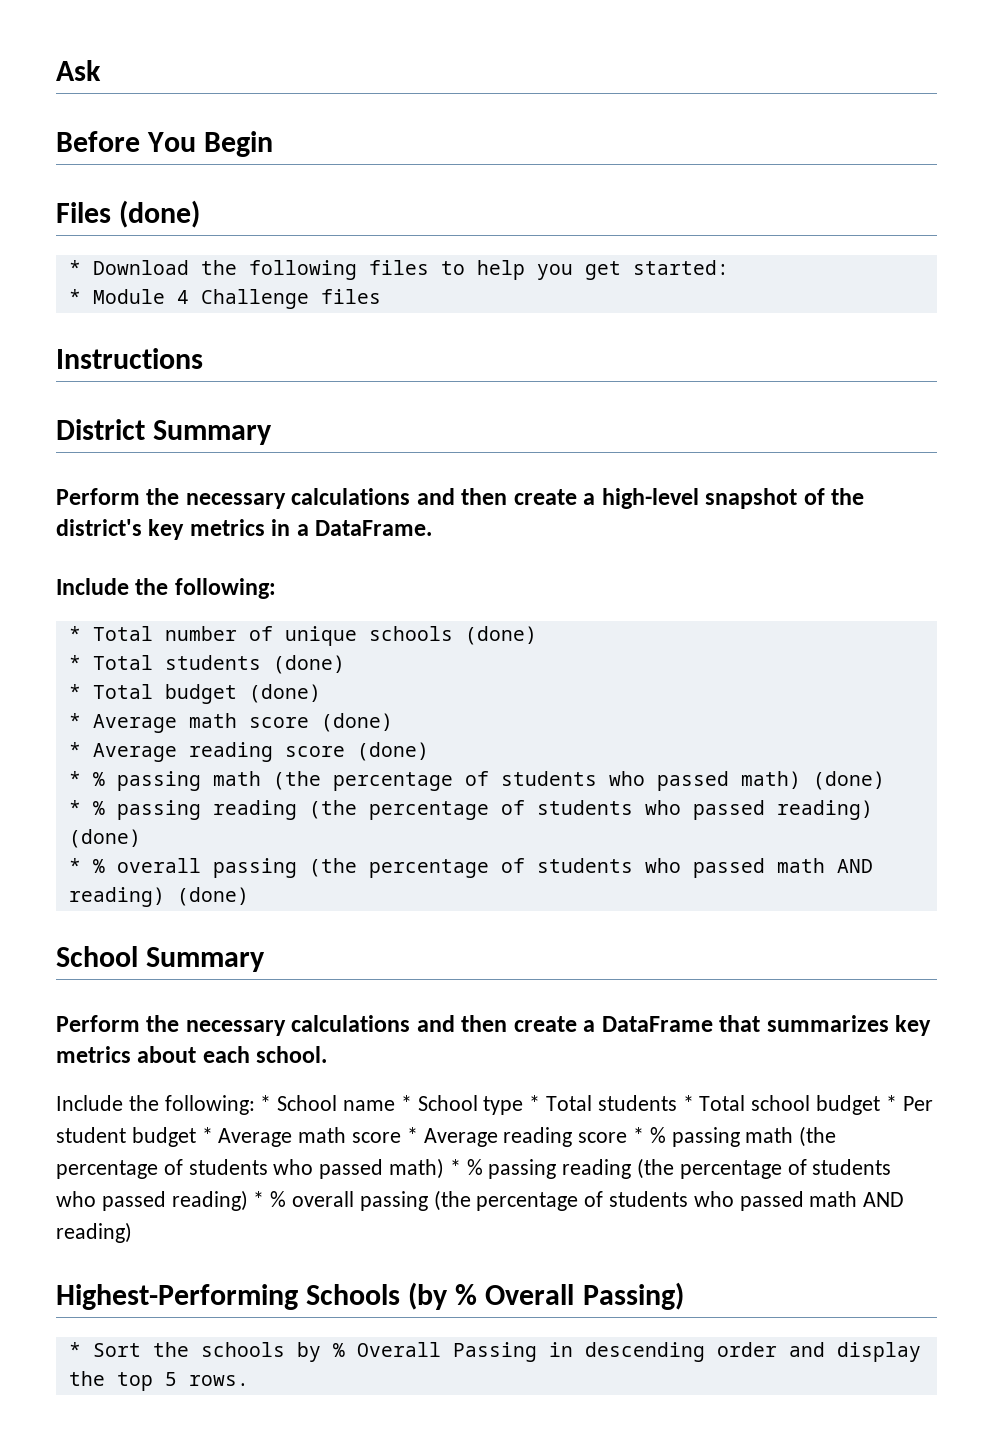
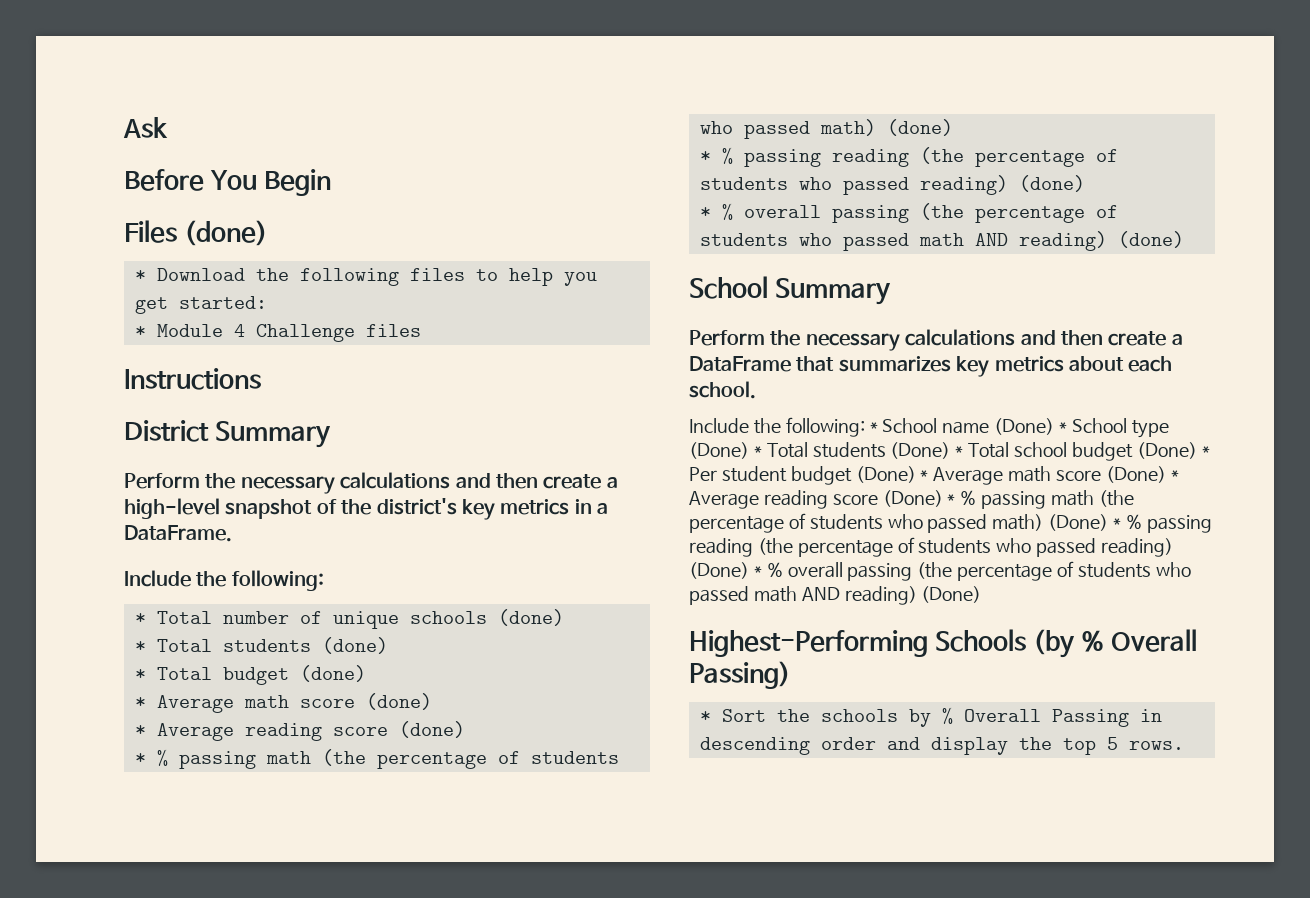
- Include the following: * School name * School type * Total students * Total school budget * Per student budget * Average math score * Average reading score * % passing math (the percentage of students who passed math) * % passing reading (the percentage of students who passed reading) * % overall passing (the percentage of students who passed math AND reading)
+ Include the following: * School name (Done) * School type (Done) * Total students (Done) * Total school budget (Done) * Per student budget (Done) * Average math score (Done) * Average reading score (Done) * % passing math (the percentage of students who passed math) (Done) * % passing reading (the percentage of students who passed reading) (Done) * % overall passing (the percentage of students who passed math AND reading) (Done)

